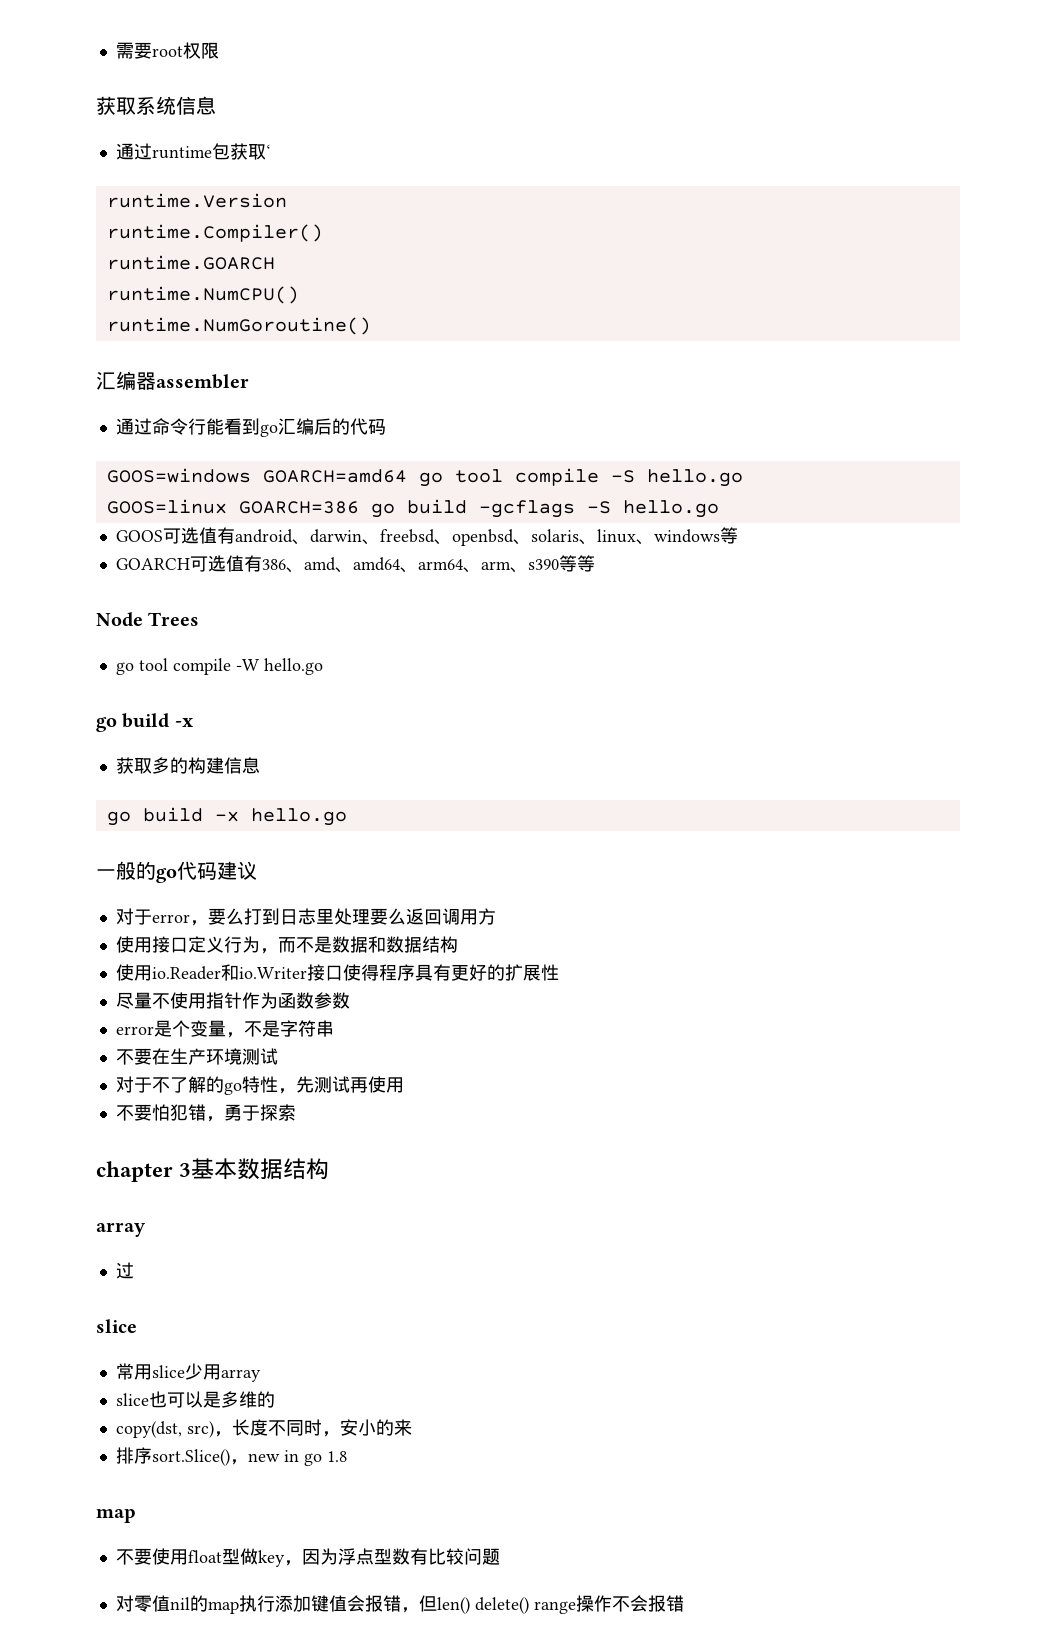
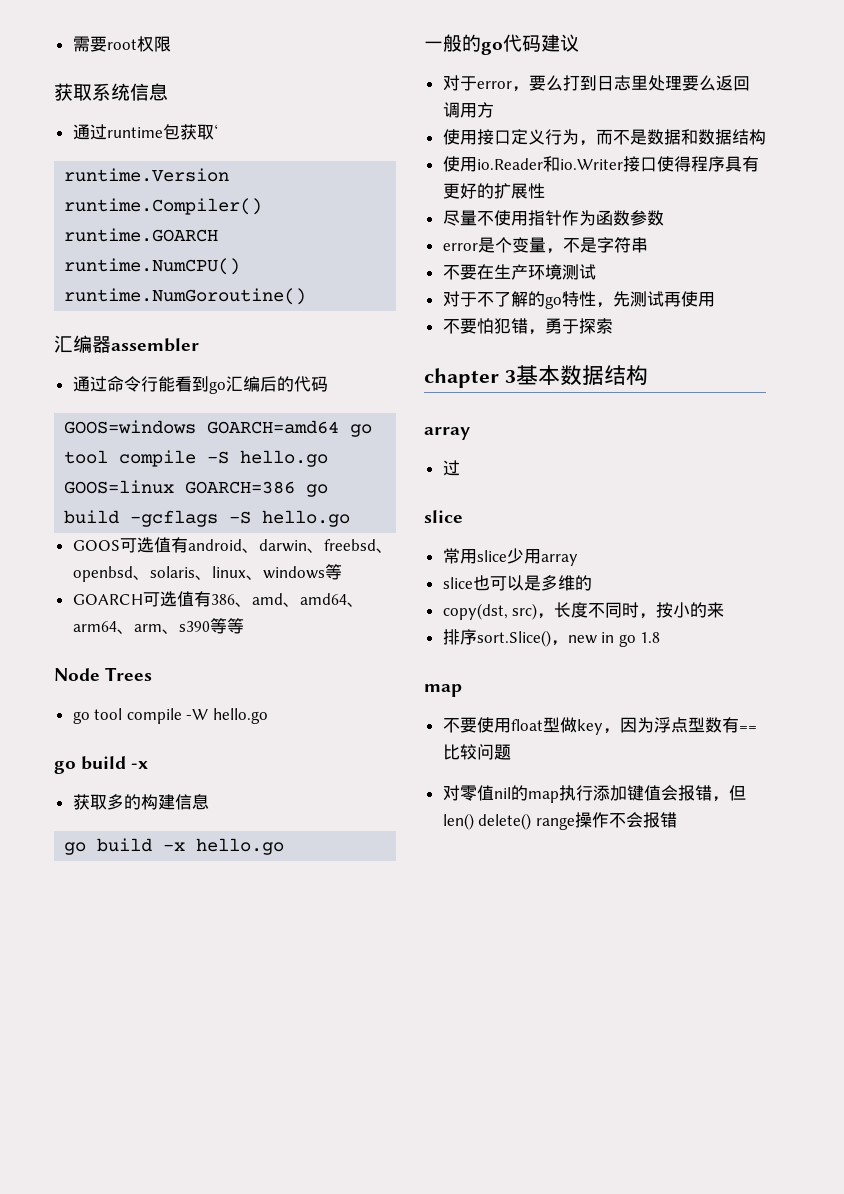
- copy(dst, src)，长度不同时，安小的来
+ copy(dst, src)，长度不同时，按小的来
- 不要使用float型做key，因为浮点型数有比较问题
+ 不要使用float型做key，因为浮点型数有==比较问题

